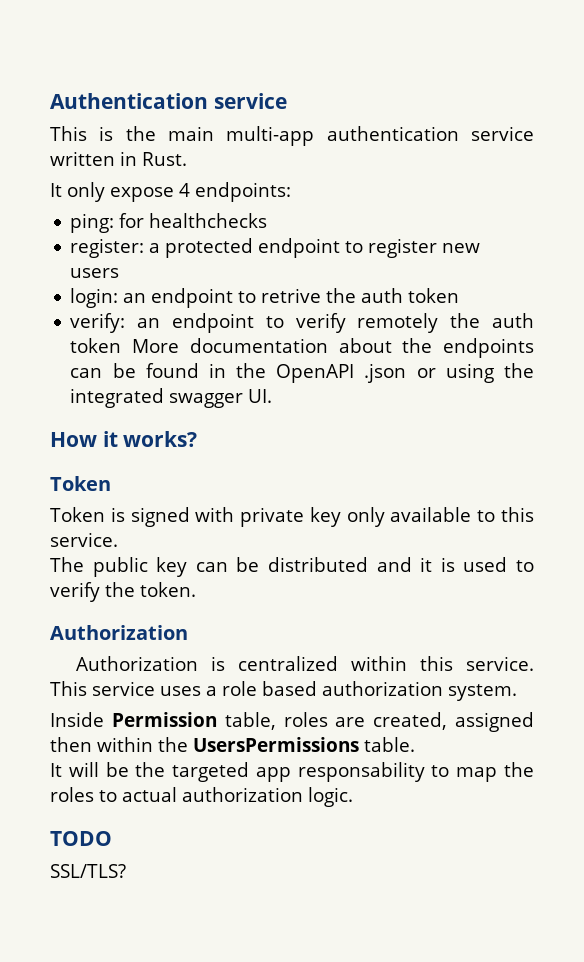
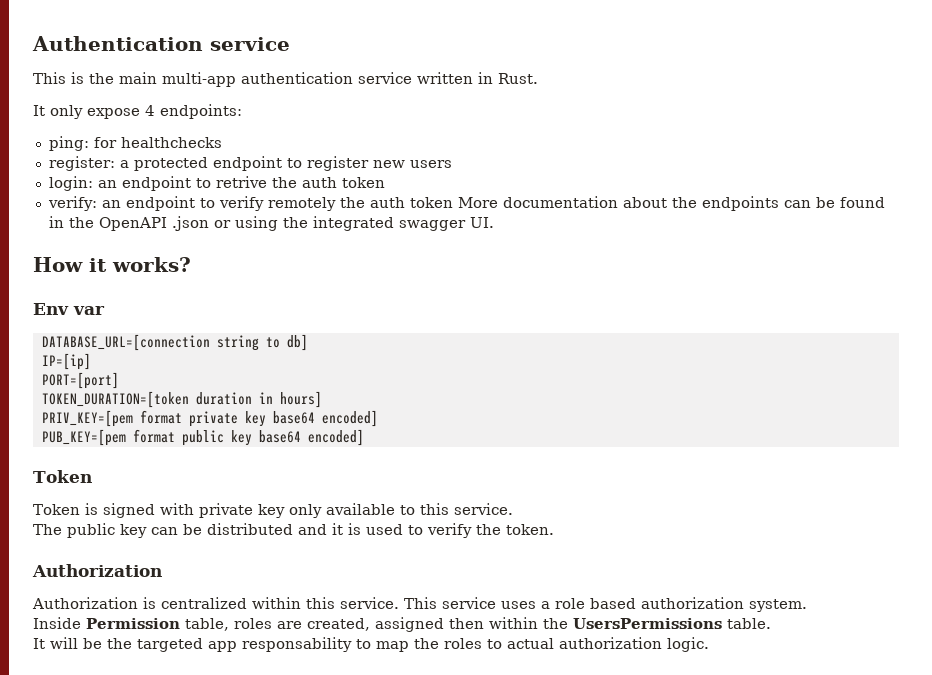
+ Env var
+ DATABASE_URL=[connection string to db]
+ IP=[ip]
+ PORT=[port]
+ TOKEN_DURATION=[token duration in hours]
+ PRIV_KEY=[pem format private key base64 encoded]
+ PUB_KEY=[pem format public key base64 encoded]
- TODO
- SSL/TLS?

